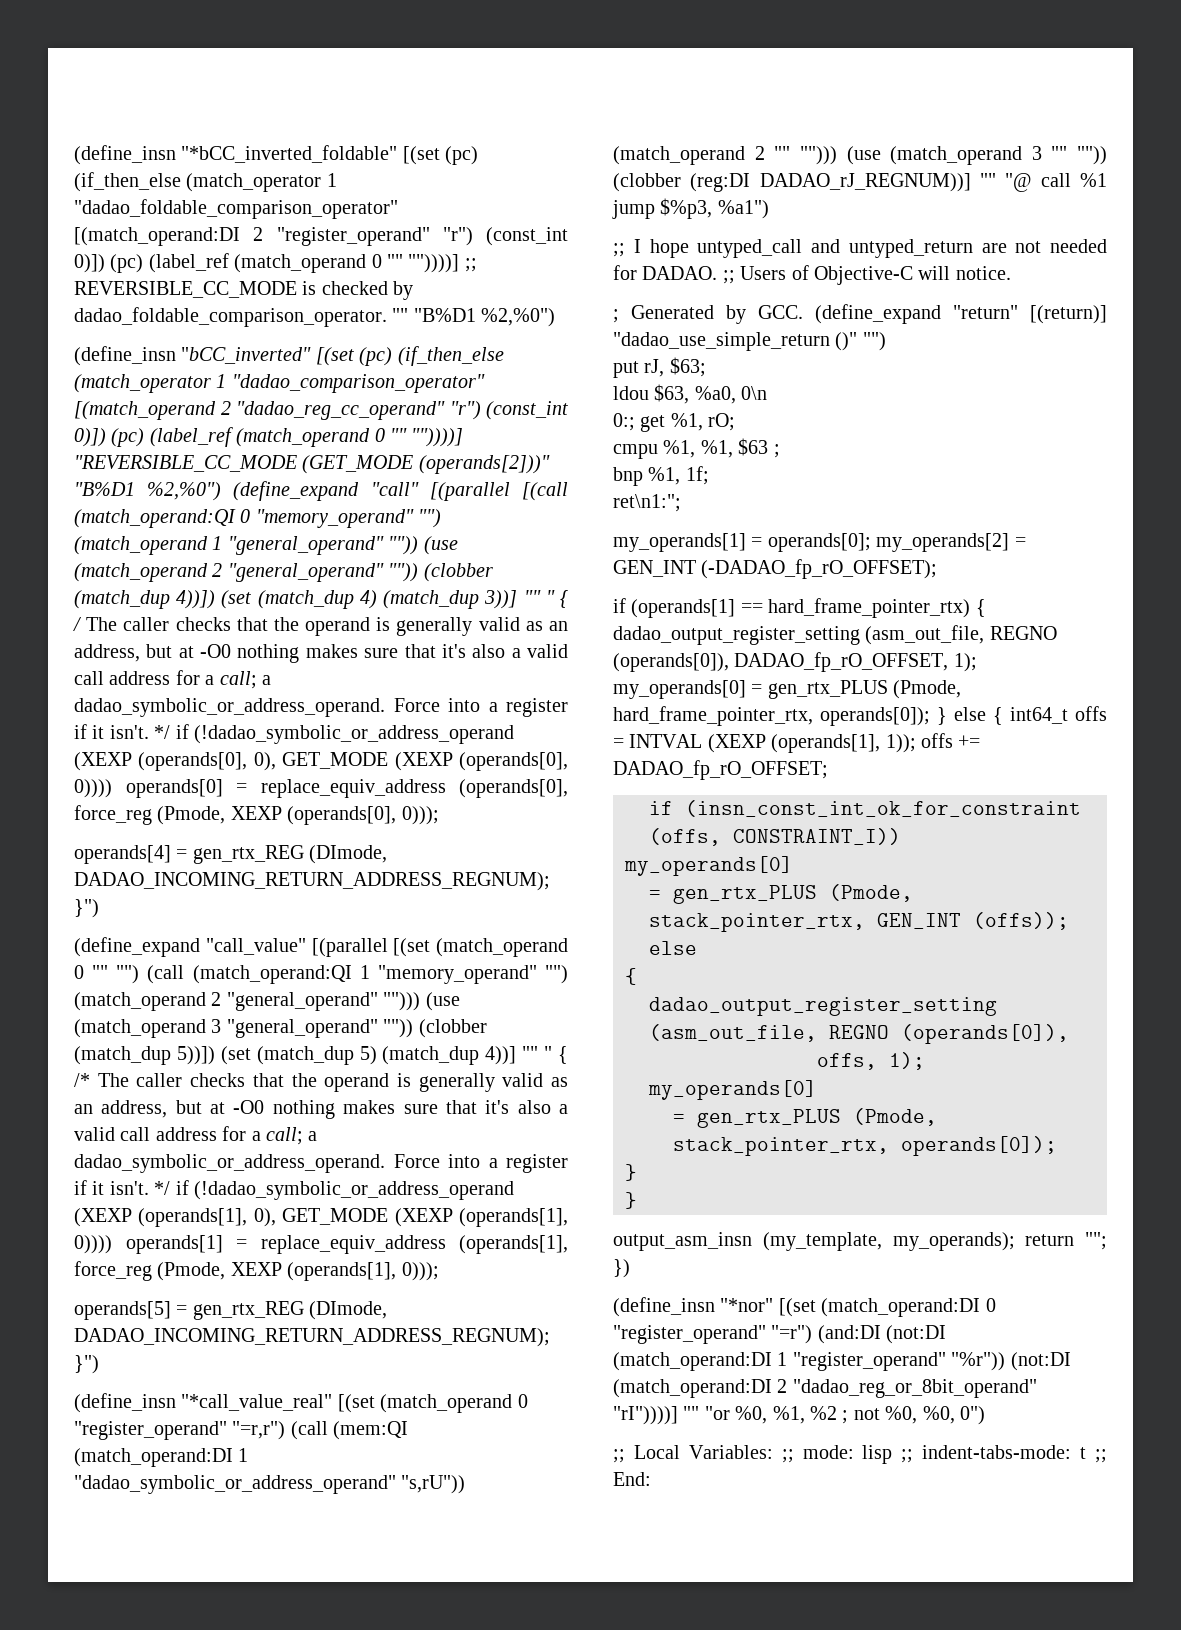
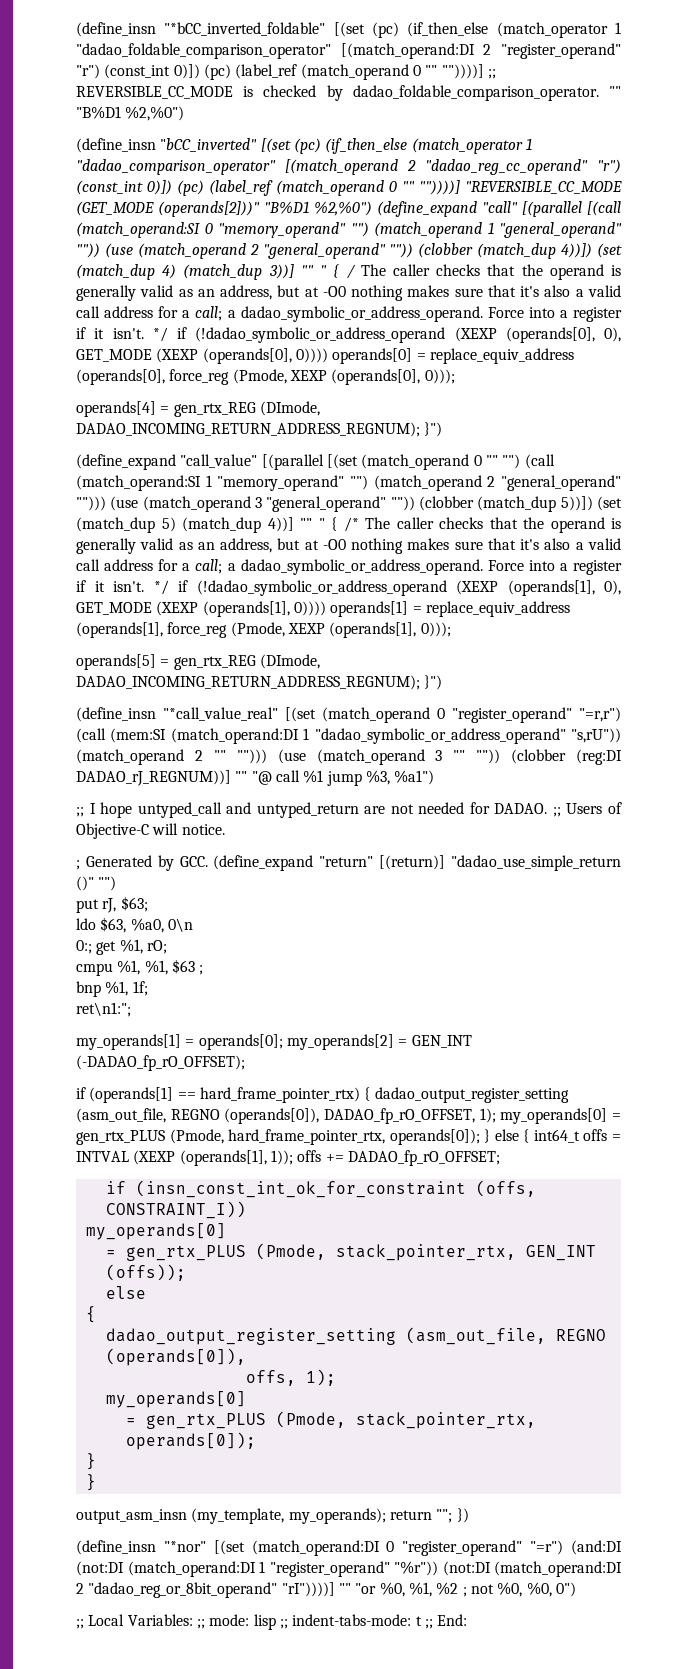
- (define_insn "bCC_inverted" [(set (pc) (if_then_else (match_operator 1 "dadao_comparison_operator" [(match_operand 2 "dadao_reg_cc_operand" "r") (const_int 0)]) (pc) (label_ref (match_operand 0 "" ""))))] "REVERSIBLE_CC_MODE (GET_MODE (operands[2]))" "B%D1 %2,%0") (define_expand "call" [(parallel [(call (match_operand:QI 0 "memory_operand" "") (match_operand 1 "general_operand" "")) (use (match_operand 2 "general_operand" "")) (clobber (match_dup 4))]) (set (match_dup 4) (match_dup 3))] "" " { / The caller checks that the operand is generally valid as an address, but at -O0 nothing makes sure that it's also a valid call address for a call;
+ (define_insn "bCC_inverted" [(set (pc) (if_then_else (match_operator 1 "dadao_comparison_operator" [(match_operand 2 "dadao_reg_cc_operand" "r") (const_int 0)]) (pc) (label_ref (match_operand 0 "" ""))))] "REVERSIBLE_CC_MODE (GET_MODE (operands[2]))" "B%D1 %2,%0") (define_expand "call" [(parallel [(call (match_operand:SI 0 "memory_operand" "") (match_operand 1 "general_operand" "")) (use (match_operand 2 "general_operand" "")) (clobber (match_dup 4))]) (set (match_dup 4) (match_dup 3))] "" " { / The caller checks that the operand is generally valid as an address, but at -O0 nothing makes sure that it's also a valid call address for a call;
- (define_expand "call_value" [(parallel [(set (match_operand 0 "" "") (call (match_operand:QI 1 "memory_operand" "") (match_operand 2 "general_operand" ""))) (use (match_operand 3 "general_operand" "")) (clobber (match_dup 5))]) (set (match_dup 5) (match_dup 4))] "" " { /* The caller checks that the operand is generally valid as an address, but at -O0 nothing makes sure that it's also a valid call address for a call;
+ (define_expand "call_value" [(parallel [(set (match_operand 0 "" "") (call (match_operand:SI 1 "memory_operand" "") (match_operand 2 "general_operand" ""))) (use (match_operand 3 "general_operand" "")) (clobber (match_dup 5))]) (set (match_dup 5) (match_dup 4))] "" " { /* The caller checks that the operand is generally valid as an address, but at -O0 nothing makes sure that it's also a valid call address for a call;
- (define_insn "*call_value_real" [(set (match_operand 0 "register_operand" "=r,r") (call (mem:QI (match_operand:DI 1 "dadao_symbolic_or_address_operand" "s,rU")) (match_operand 2 "" ""))) (use (match_operand 3 "" "")) (clobber (reg:DI DADAO_rJ_REGNUM))] "" "@ call %1 jump $%p3, %a1")
+ (define_insn "*call_value_real" [(set (match_operand 0 "register_operand" "=r,r") (call (mem:SI (match_operand:DI 1 "dadao_symbolic_or_address_operand" "s,rU")) (match_operand 2 "" ""))) (use (match_operand 3 "" "")) (clobber (reg:DI DADAO_rJ_REGNUM))] "" "@ call %1 jump %3, %a1")
- ldou $63, %a0, 0\n
+ ldo $63, %a0, 0\n

